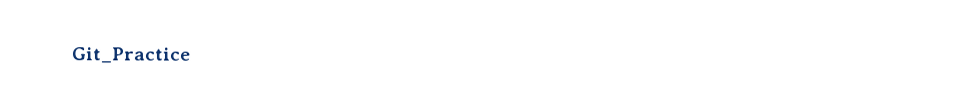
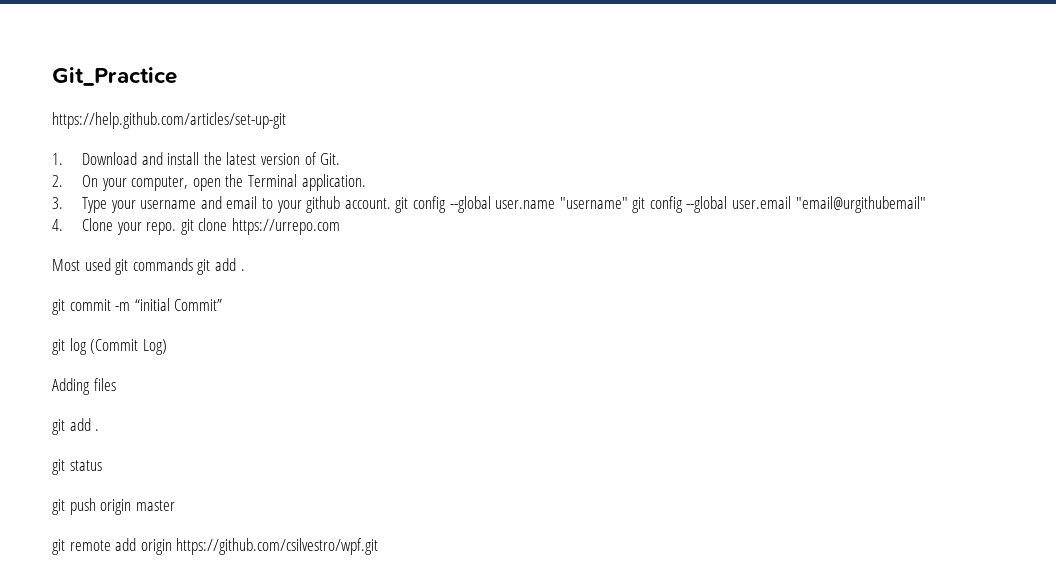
+ https://help.github.com/articles/set-up-git
+ 1. Download and install the latest version of Git.
+ 2. On your computer, open the Terminal application.
+ 3. Type your username and email to your github account. git config --global user.name "username" git config --global user.email "email@urgithubemail"
+ 4. Clone your repo. git clone https://urrepo.com
+ Most used git commands git add .
+ git commit -m “initial Commit”
+ git log (Commit Log)
+ Adding files
+ git add .
+ git status
+ git push origin master
+ git remote add origin https://github.com/csilvestro/wpf.git

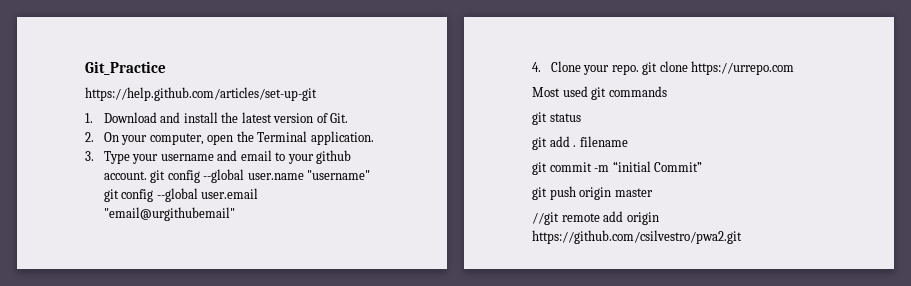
- Most used git commands git add .
+ Most used git commands
+ git status
+ git add . filename
- git log (Commit Log)
- Adding files
- git add .
- git status
- git remote add origin https://github.com/csilvestro/wpf.git
+ //git remote add origin https://github.com/csilvestro/pwa2.git

